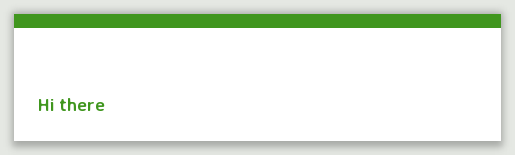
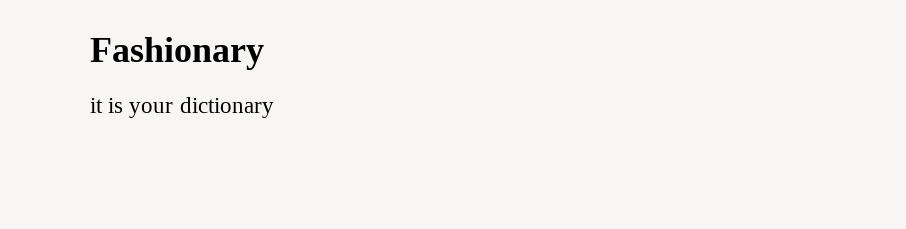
- Hi there
+ Fashionary
+ it is your dictionary

